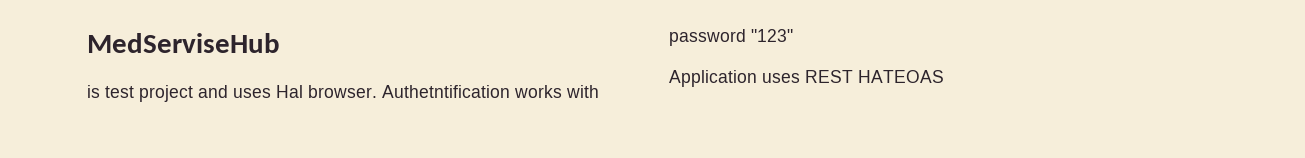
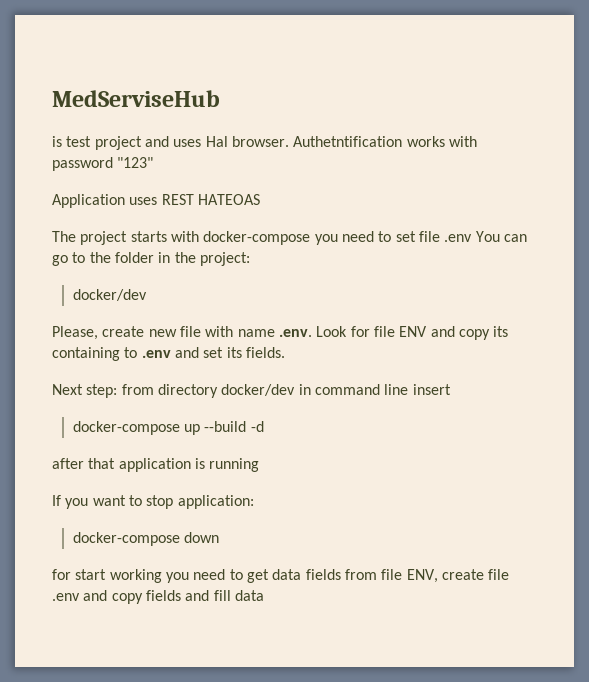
+ The project starts with docker-compose you need to set file .env You can go to the folder in the project:
+ docker/dev
+ Please, create new file with name .env. Look for file ENV and copy its containing to .env and set its fields.
+ Next step: from directory docker/dev in command line insert
+ docker-compose up --build -d
+ after that application is running
+ If you want to stop application:
+ docker-compose down
+ for start working you need to get data fields from file ENV, create file .env and copy fields and fill data

